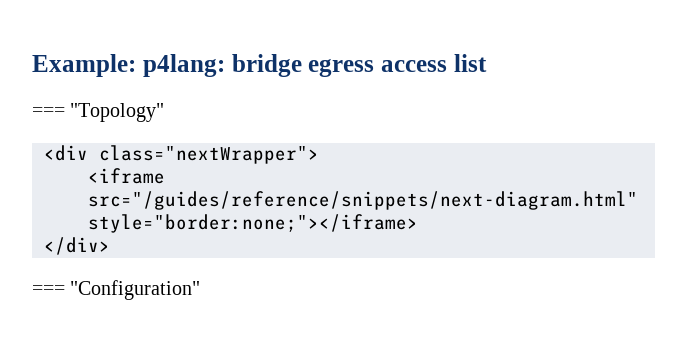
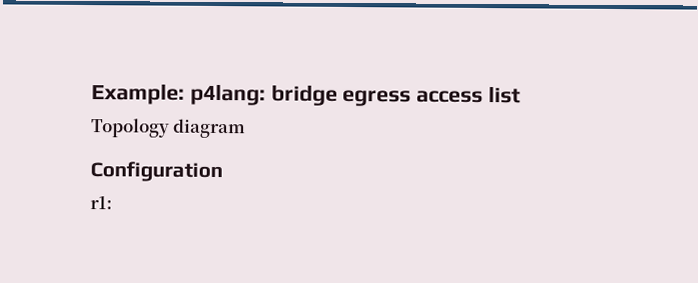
- === "Topology"
- <div class="nextWrapper">
- <iframe src="/guides/reference/snippets/next-diagram.html" style="border:none;"></iframe>
- </div>
- === "Configuration"
+ Topology diagram
+ Configuration
+ r1:

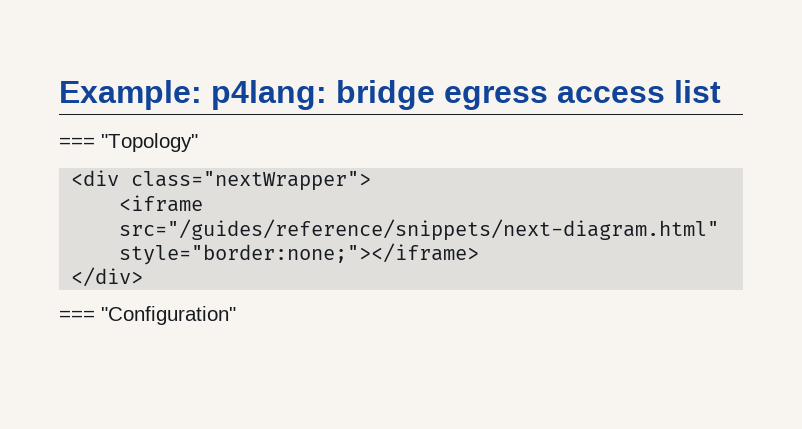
- Topology diagram
- Configuration
- r1:
+ === "Topology"
+ <div class="nextWrapper">
+ <iframe src="/guides/reference/snippets/next-diagram.html" style="border:none;"></iframe>
+ </div>
+ === "Configuration"

